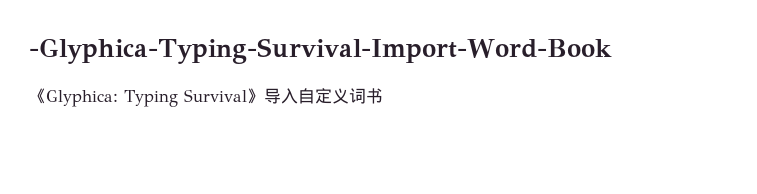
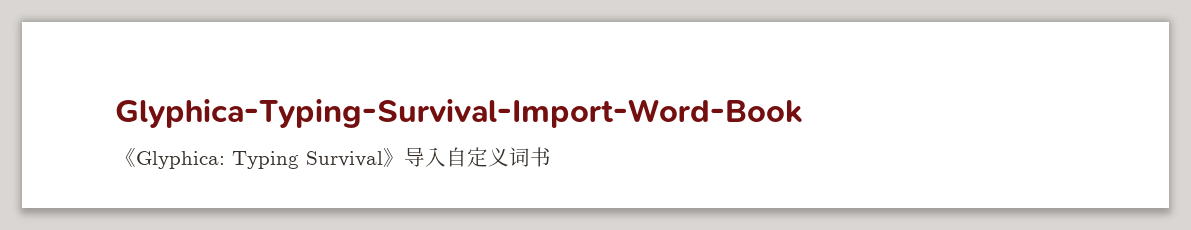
- -Glyphica-Typing-Survival-Import-Word-Book
+ Glyphica-Typing-Survival-Import-Word-Book

